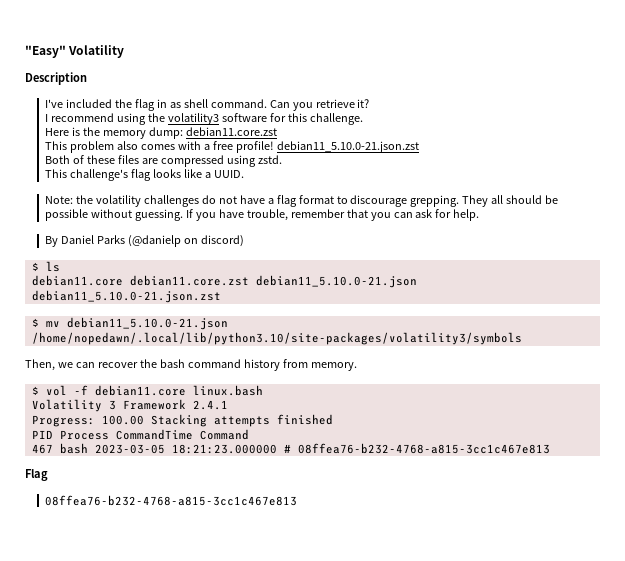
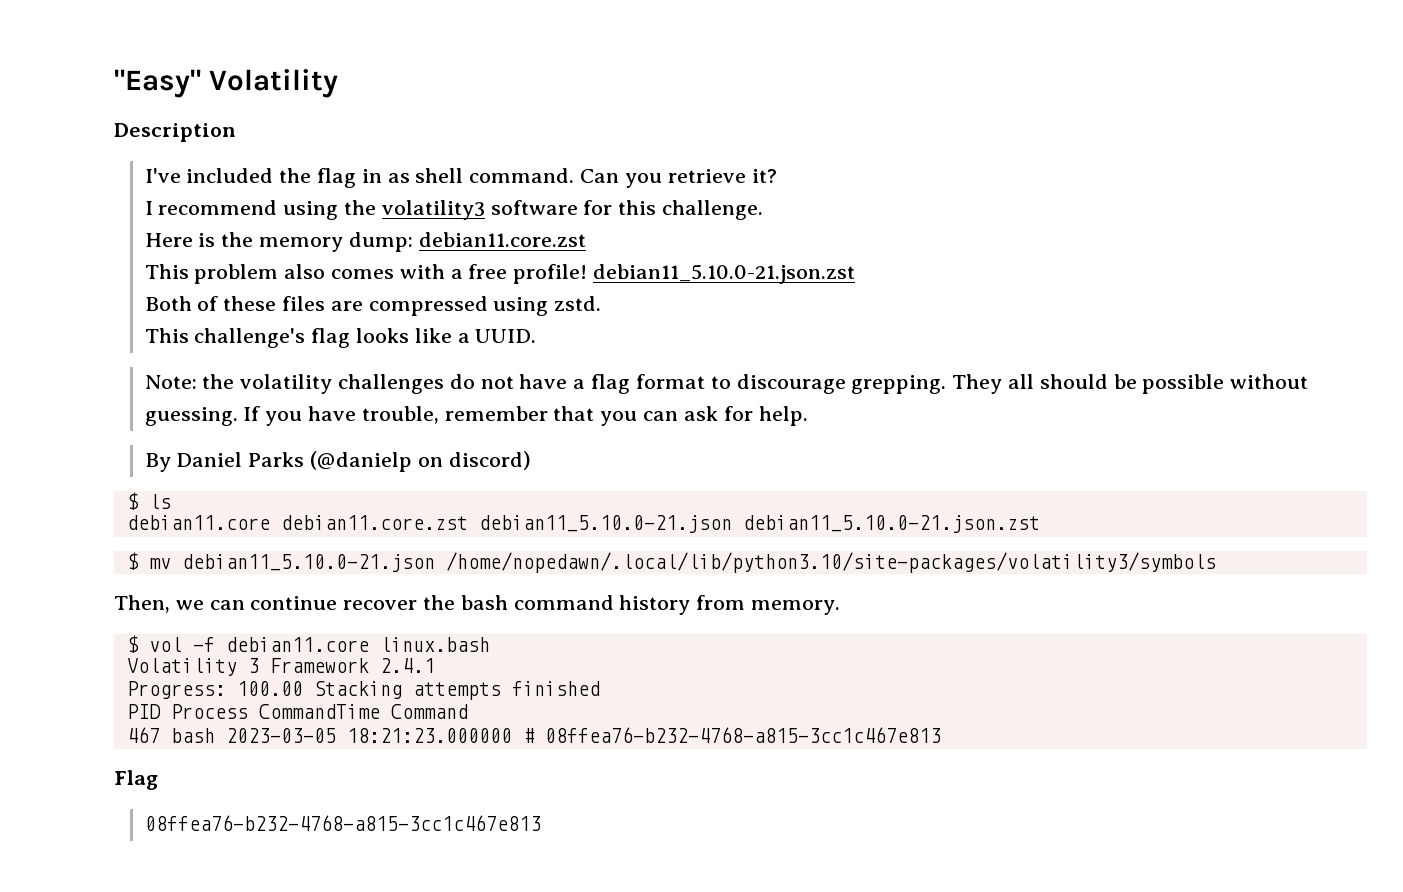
- Then, we can recover the bash command history from memory.
+ Then, we can continue recover the bash command history from memory.

